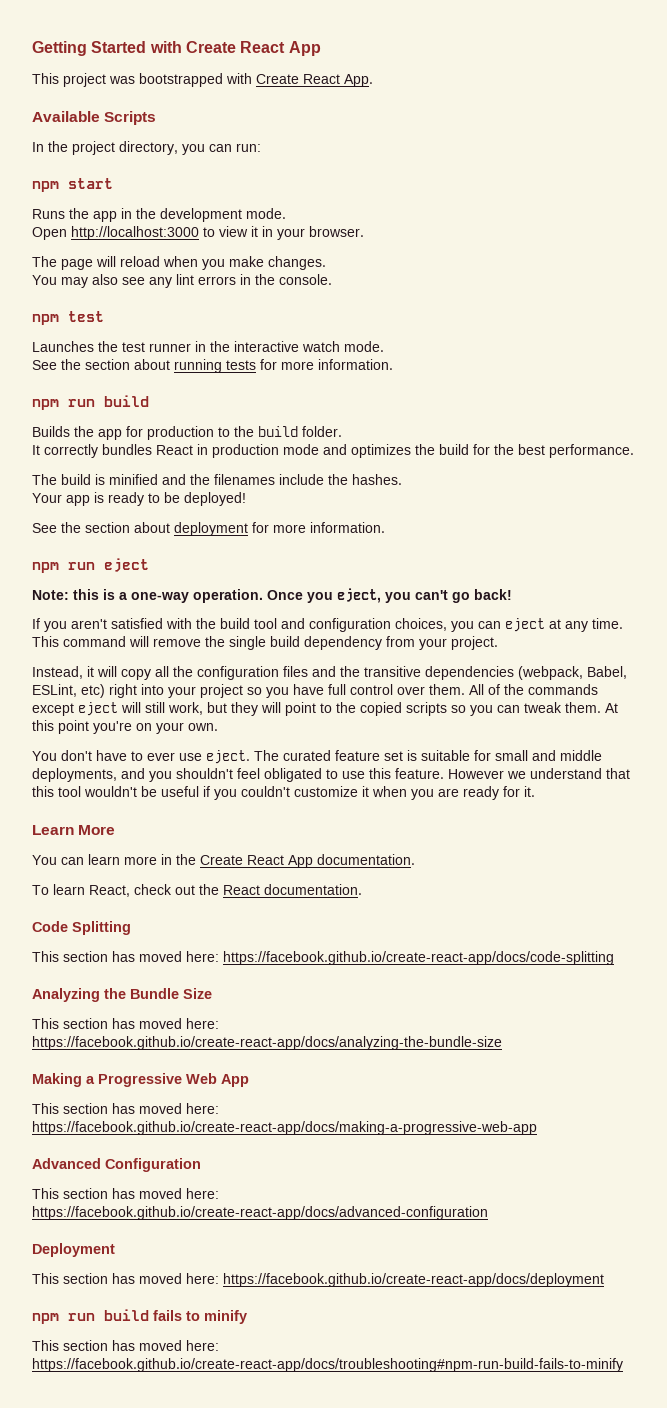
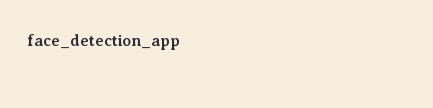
- Getting Started with Create React App
- This project was bootstrapped with Create React App.
- Available Scripts
- In the project directory, you can run:
- npm start
- Runs the app in the development mode.
- Open http://localhost:3000 to view it in your browser.
- The page will reload when you make changes.
- You may also see any lint errors in the console.
- npm test
- Launches the test runner in the interactive watch mode.
- See the section about running tests for more information.
- npm run build
- Builds the app for production to the build folder.
- It correctly bundles React in production mode and optimizes the build for the best performance.
- The build is minified and the filenames include the hashes.
- Your app is ready to be deployed!
- See the section about deployment for more information.
- npm run eject
- Note: this is a one-way operation. Once you eject, you can't go back!
- If you aren't satisfied with the build tool and configuration choices, you can eject at any time. This command will remove the single build dependency from your project.
- Instead, it will copy all the configuration files and the transitive dependencies (webpack, Babel, ESLint, etc) right into your project so you have full control over them. All of the commands except eject will still work, but they will point to the copied scripts so you can tweak them. At this point you're on your own.
- You don't have to ever use eject. The curated feature set is suitable for small and middle deployments, and you shouldn't feel obligated to use this feature. However we understand that this tool wouldn't be useful if you couldn't customize it when you are ready for it.
- Learn More
- You can learn more in the Create React App documentation.
- To learn React, check out the React documentation.
- Code Splitting
- This section has moved here: https://facebook.github.io/create-react-app/docs/code-splitting
- Analyzing the Bundle Size
- This section has moved here: https://facebook.github.io/create-react-app/docs/analyzing-the-bundle-size
- Making a Progressive Web App
- This section has moved here: https://facebook.github.io/create-react-app/docs/making-a-progressive-web-app
- Advanced Configuration
- This section has moved here: https://facebook.github.io/create-react-app/docs/advanced-configuration
- Deployment
- This section has moved here: https://facebook.github.io/create-react-app/docs/deployment
- npm run build fails to minify
- This section has moved here: https://facebook.github.io/create-react-app/docs/troubleshooting#npm-run-build-fails-to-minify
+ face_detection_app

